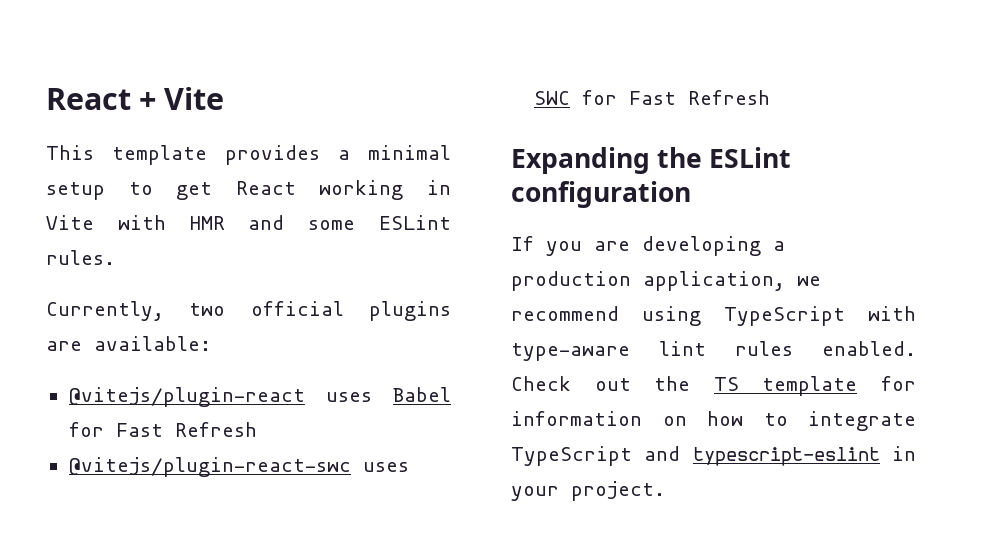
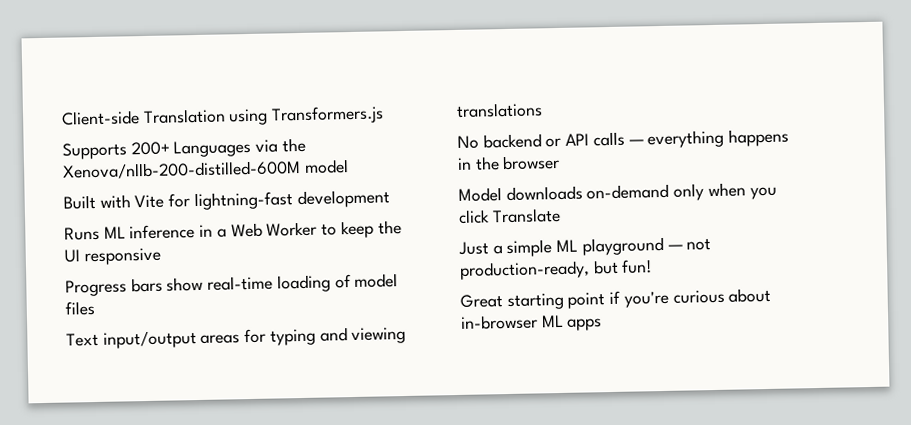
- React + Vite
- This template provides a minimal setup to get React working in Vite with HMR and some ESLint rules.
- Currently, two official plugins are available:
- @vitejs/plugin-react uses Babel for Fast Refresh
- @vitejs/plugin-react-swc uses SWC for Fast Refresh
- Expanding the ESLint configuration
- If you are developing a production application, we recommend using TypeScript with type-aware lint rules enabled. Check out the TS template for information on how to integrate TypeScript and typescript-eslint in your project.
+ Client-side Translation using Transformers.js
+ Supports 200+ Languages via the Xenova/nllb-200-distilled-600M model
+ Built with Vite for lightning-fast development
+ Runs ML inference in a Web Worker to keep the UI responsive
+ Progress bars show real-time loading of model files
+ Text input/output areas for typing and viewing translations
+ No backend or API calls — everything happens in the browser
+ Model downloads on-demand only when you click Translate
+ Just a simple ML playground — not production-ready, but fun!
+ Great starting point if you're curious about in-browser ML apps

